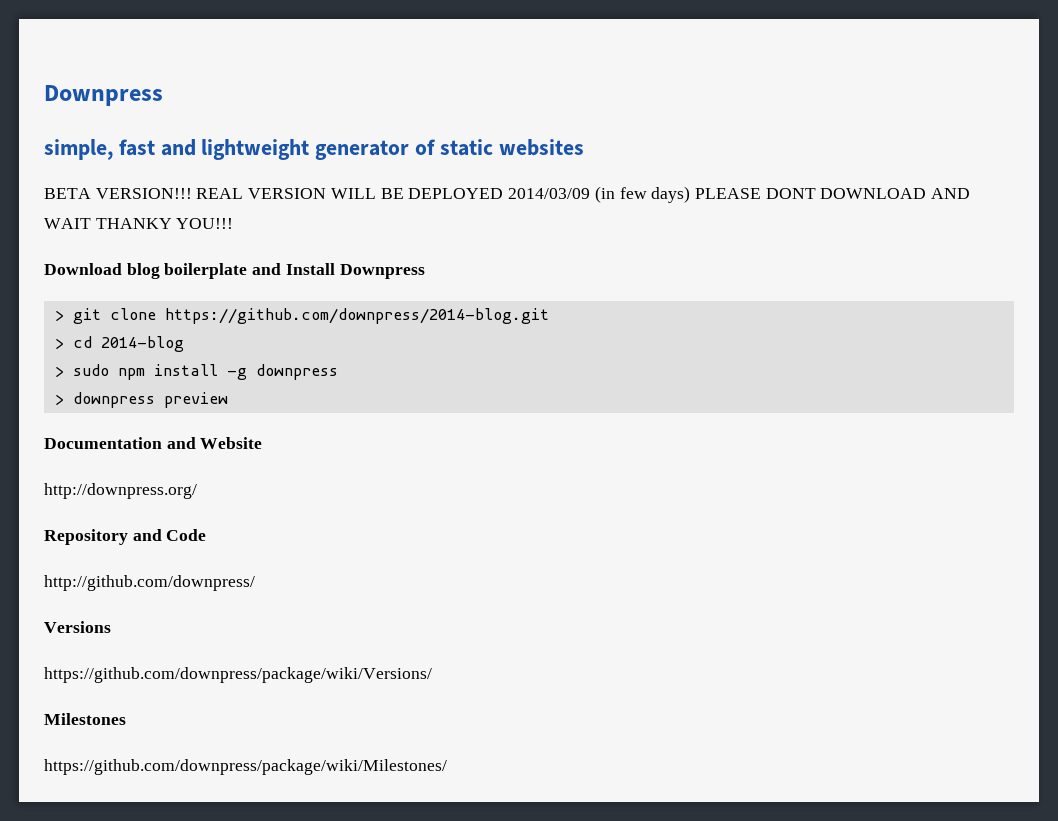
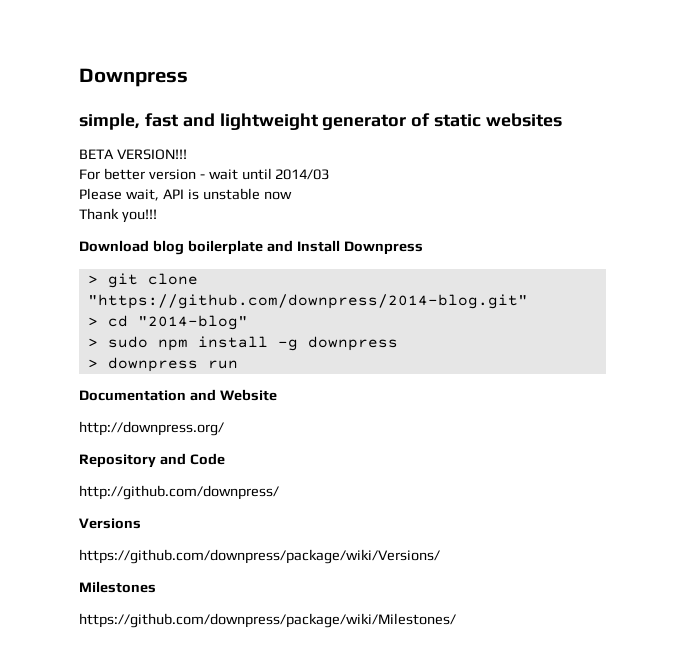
- BETA VERSION!!! REAL VERSION WILL BE DEPLOYED 2014/03/09 (in few days) PLEASE DONT DOWNLOAD AND WAIT THANKY YOU!!!
+ BETA VERSION!!!
+ For better version - wait until 2014/03
+ Please wait, API is unstable now
+ Thank you!!!
- > git clone https://github.com/downpress/2014-blog.git
+ > git clone "https://github.com/downpress/2014-blog.git"
- > cd 2014-blog
+ > cd "2014-blog"
- > downpress preview
+ > downpress run

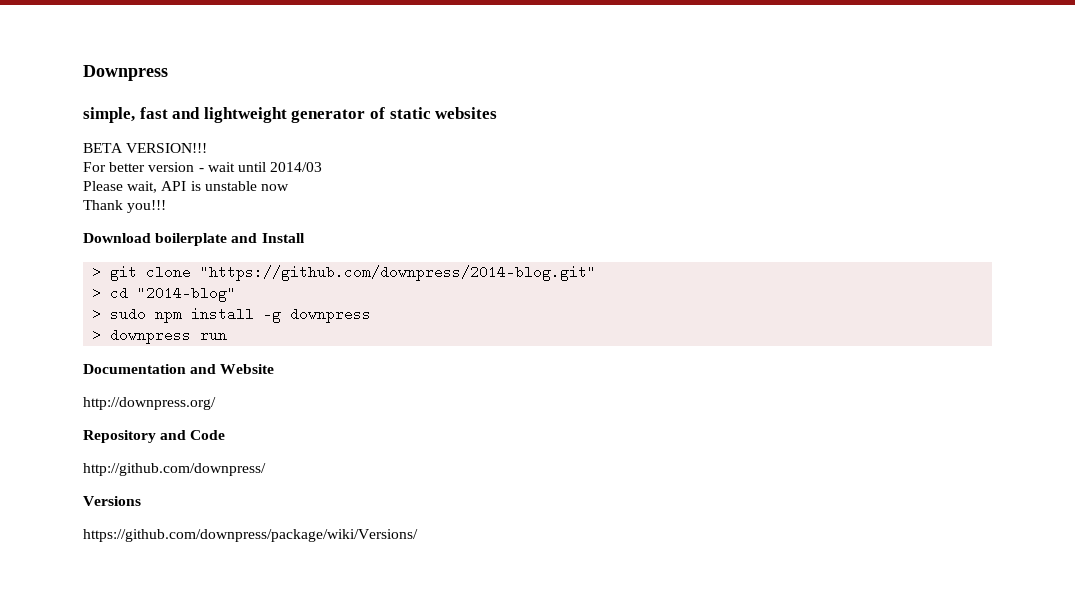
- Download blog boilerplate and Install Downpress
+ Download boilerplate and Install
- Milestones
- https://github.com/downpress/package/wiki/Milestones/

